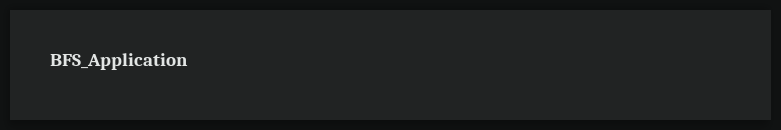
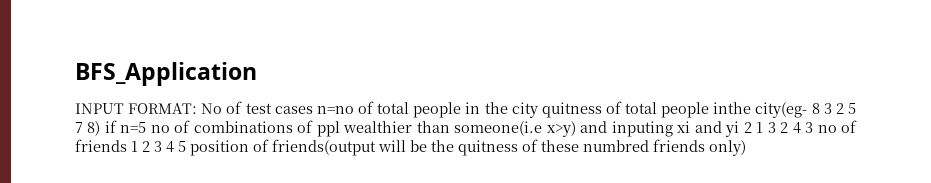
+ INPUT FORMAT: No of test cases n=no of total people in the city quitness of total people inthe city(eg- 8 3 2 5 7 8) if n=5 no of combinations of ppl wealthier than someone(i.e x>y) and inputing xi and yi 2 1 3 2 4 3 no of friends 1 2 3 4 5 position of friends(output will be the quitness of these numbred friends only)

